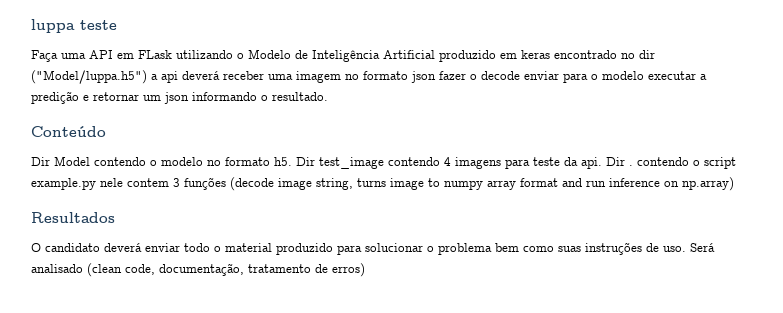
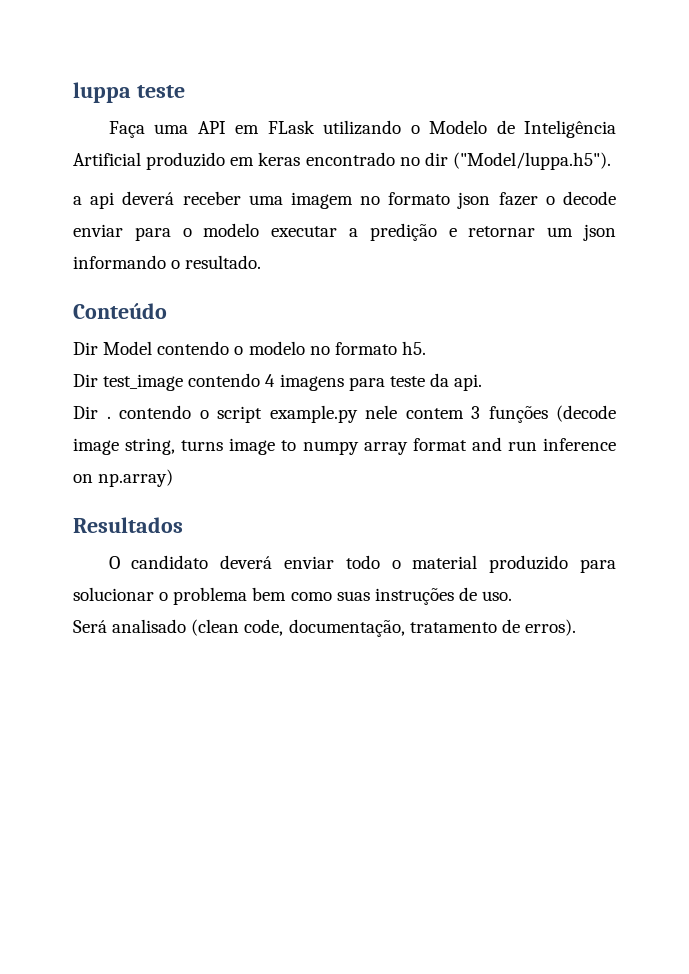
- Faça uma API em FLask utilizando o Modelo de Inteligência Artificial produzido em keras encontrado no dir ("Model/luppa.h5") a api deverá receber uma imagem no formato json fazer o decode enviar para o modelo executar a predição e retornar um json informando o resultado.
+ Faça uma API em FLask utilizando o Modelo de Inteligência Artificial produzido em keras encontrado no dir ("Model/luppa.h5").
+ a api deverá receber uma imagem no formato json fazer o decode enviar para o modelo executar a predição e retornar um json informando o resultado.
- Dir Model contendo o modelo no formato h5. Dir test_image contendo 4 imagens para teste da api. Dir . contendo o script example.py nele contem 3 funções (decode image string, turns image to numpy array format and run inference on np.array)
+ Dir Model contendo o modelo no formato h5.
+ Dir test_image contendo 4 imagens para teste da api.
+ Dir . contendo o script example.py nele contem 3 funções (decode image string, turns image to numpy array format and run inference on np.array)
- O candidato deverá enviar todo o material produzido para solucionar o problema bem como suas instruções de uso. Será analisado (clean code, documentação, tratamento de erros)
+ O candidato deverá enviar todo o material produzido para solucionar o problema bem como suas instruções de uso.
+ Será analisado (clean code, documentação, tratamento de erros).

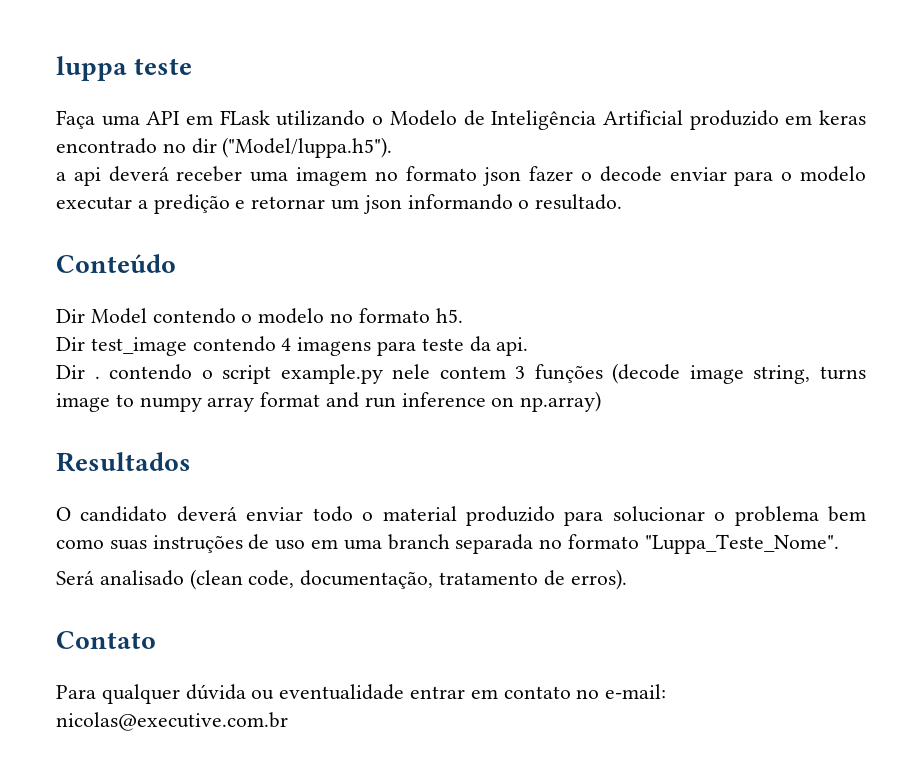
- O candidato deverá enviar todo o material produzido para solucionar o problema bem como suas instruções de uso.
+ O candidato deverá enviar todo o material produzido para solucionar o problema bem como suas instruções de uso em uma branch separada no formato "Luppa_Teste_Nome".
+ Contato
+ Para qualquer dúvida ou eventualidade entrar em contato no e-mail: nicolas@executive.com.br

